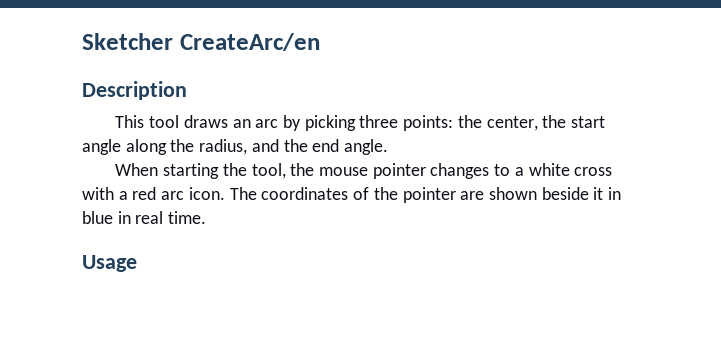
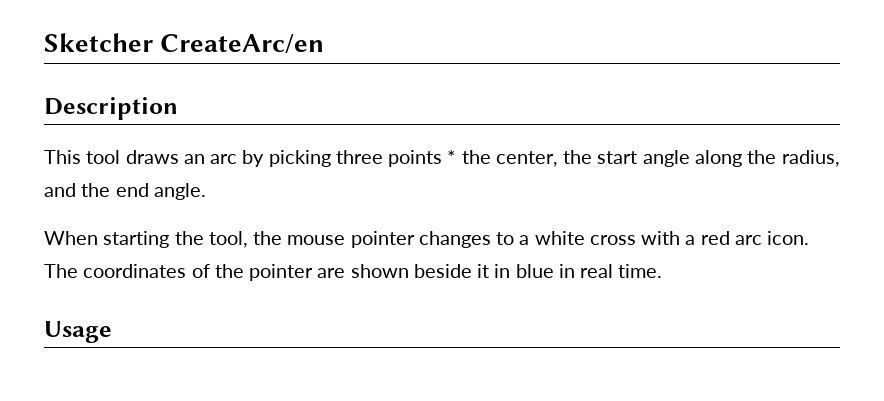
- This tool draws an arc by picking three points: the center, the start angle along the radius, and the end angle.
+ This tool draws an arc by picking three points * the center, the start angle along the radius, and the end angle.

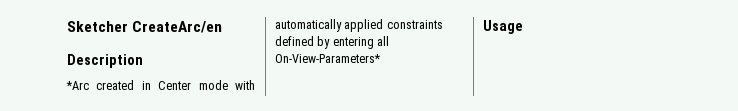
- This tool draws an arc by picking three points * the center, the start angle along the radius, and the end angle.
- When starting the tool, the mouse pointer changes to a white cross with a red arc icon. The coordinates of the pointer are shown beside it in blue in real time.
+ *Arc created in Center mode with automatically applied constraints defined by entering all On-View-Parameters*

